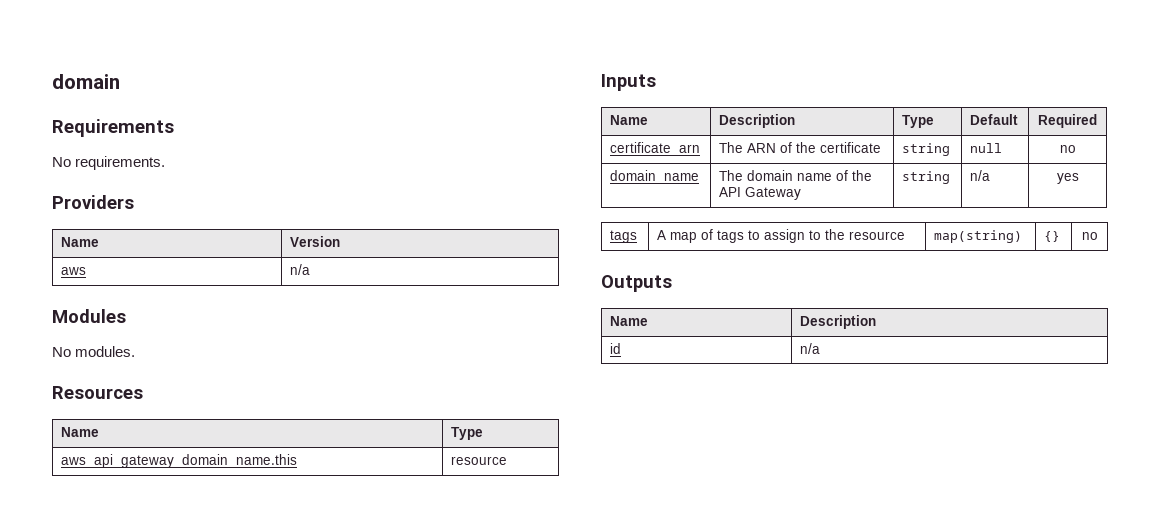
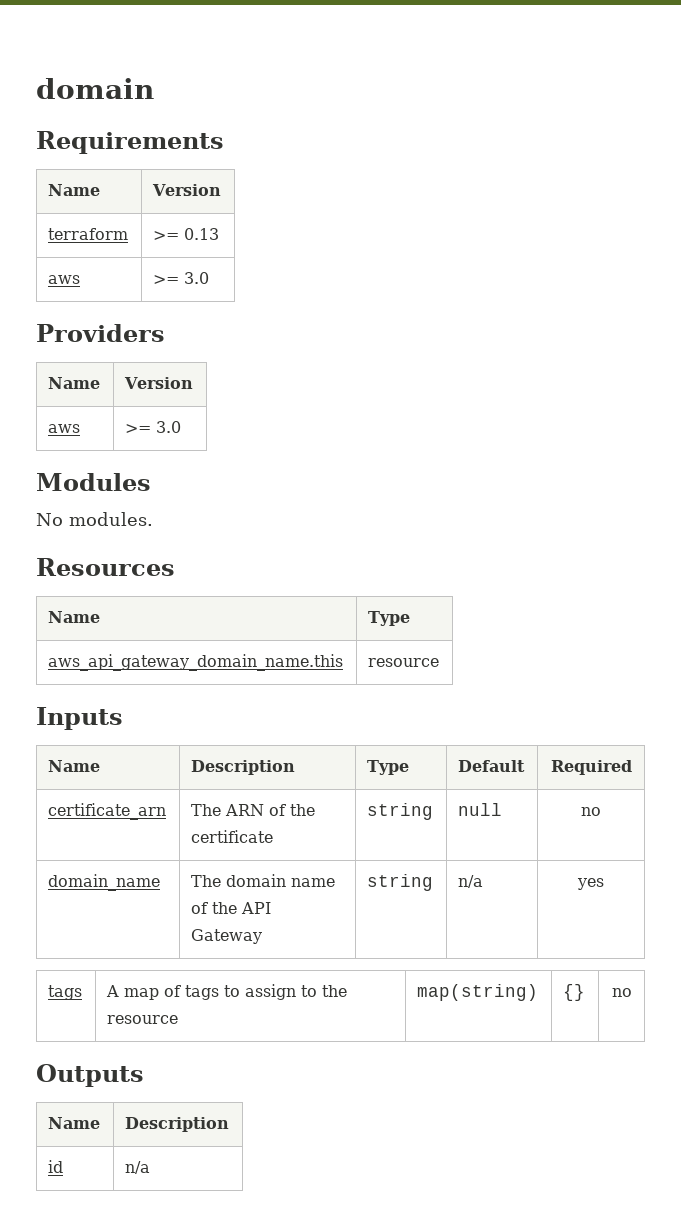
  Requirements
- No requirements.
+ Name | Version
+ terraform | >= 0.13
+ aws | >= 3.0
  Providers
  Name | Version
- aws | n/a
+ aws | >= 3.0

